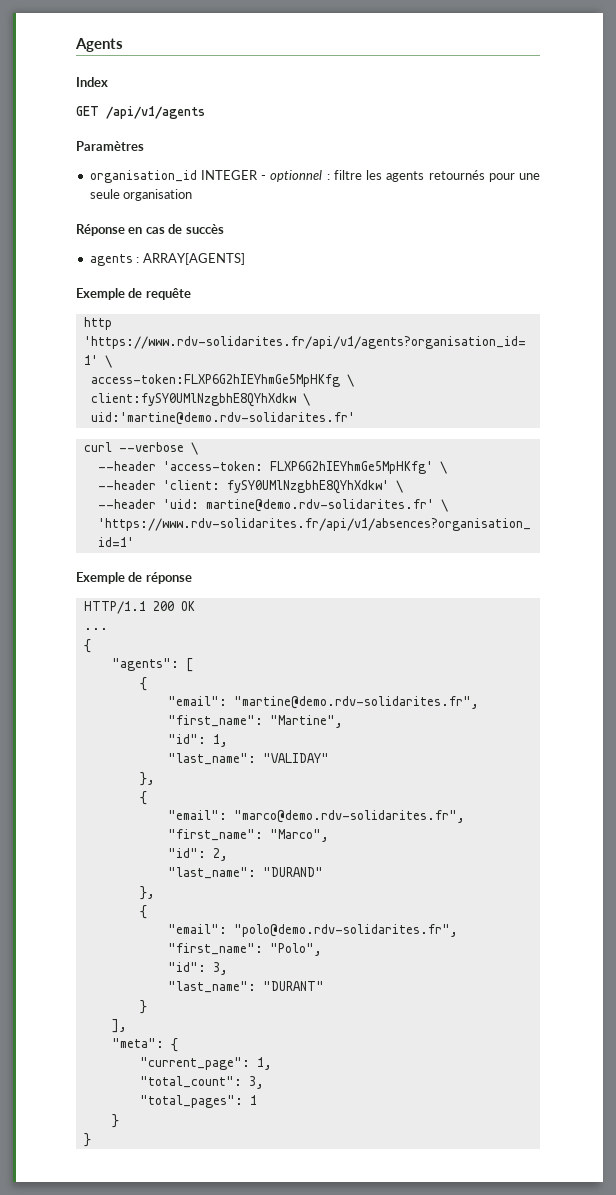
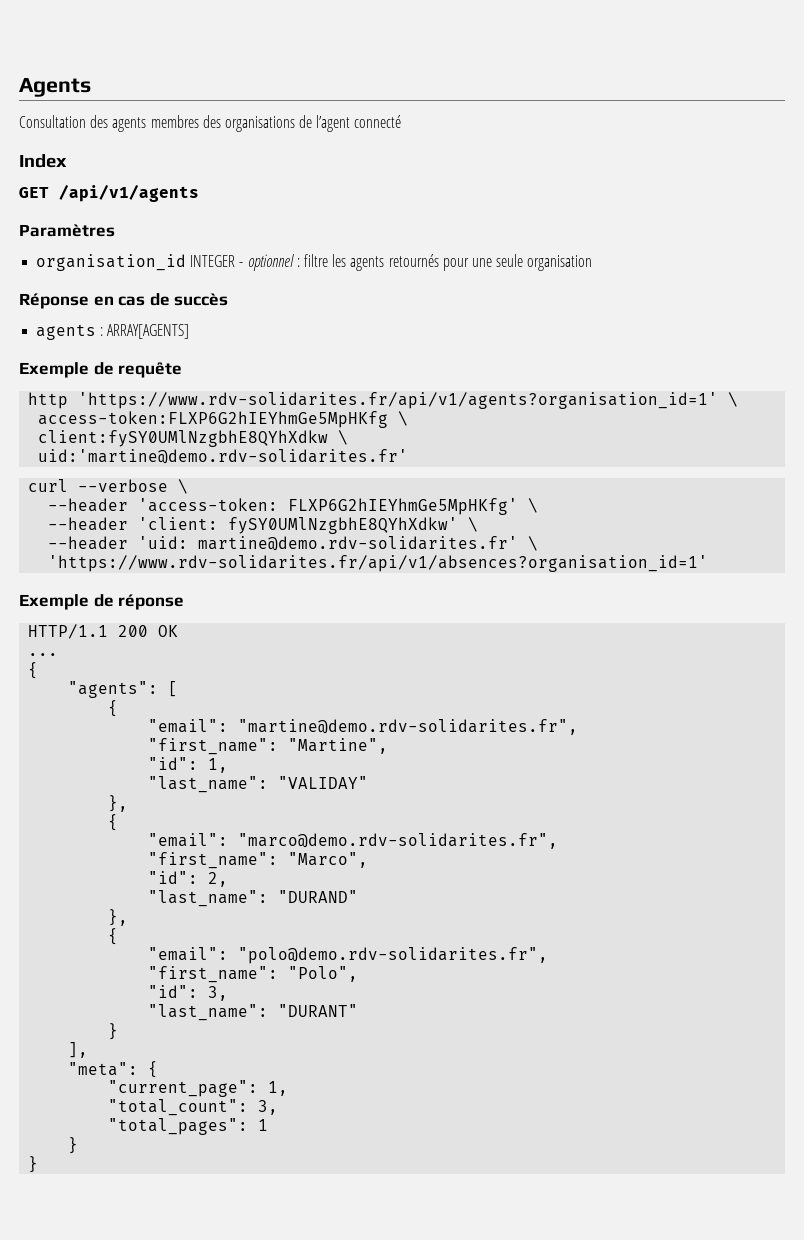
+ Consultation des agents membres des organisations de l’agent connecté

